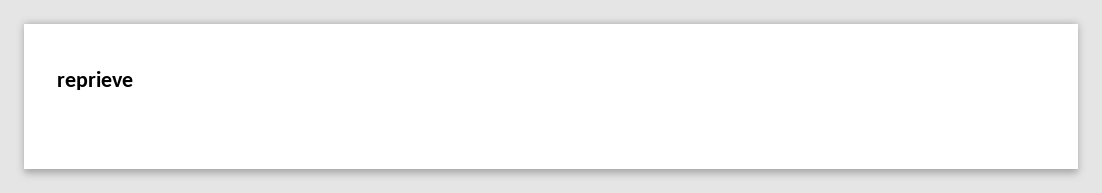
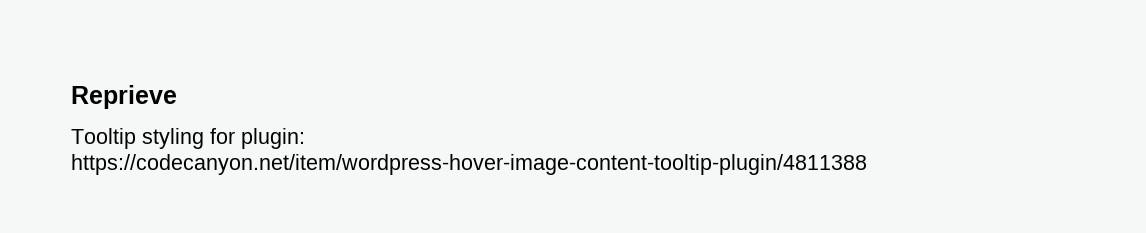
- reprieve
+ Reprieve
+ Tooltip styling for plugin: https://codecanyon.net/item/wordpress-hover-image-content-tooltip-plugin/4811388

